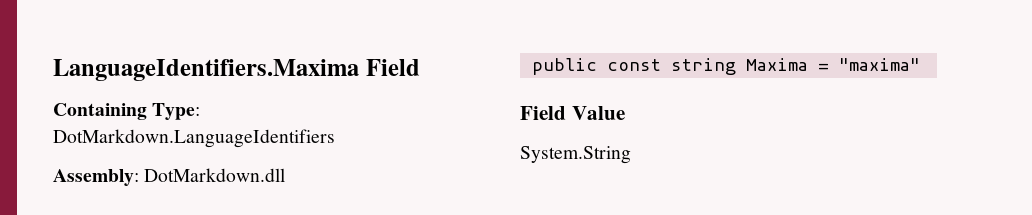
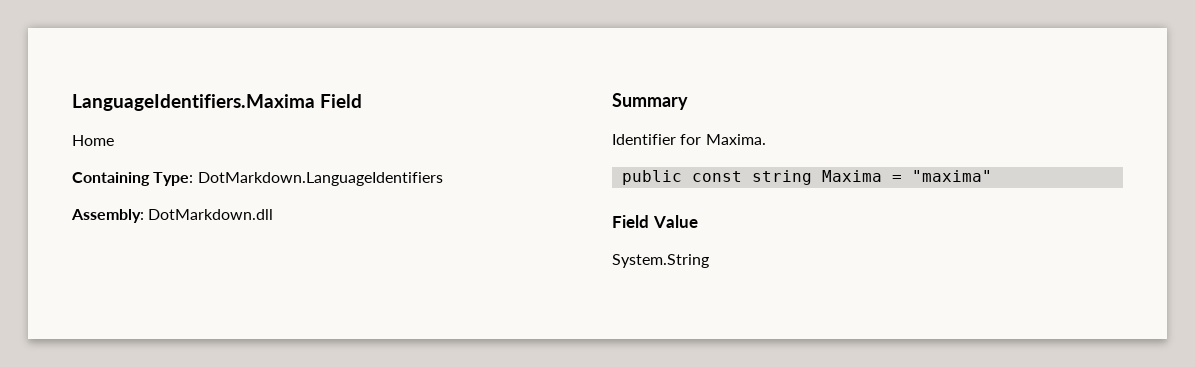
+ Home
+ Summary
+ Identifier for Maxima.

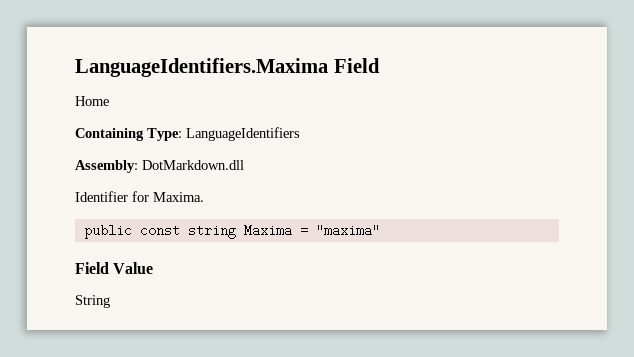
- Containing Type: DotMarkdown.LanguageIdentifiers
+ Containing Type: LanguageIdentifiers
- Summary
- System.String
+ String

